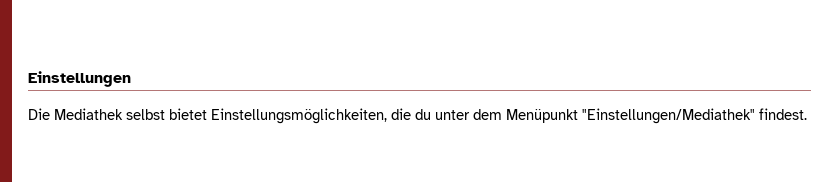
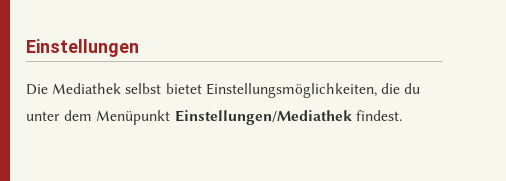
- Die Mediathek selbst bietet Einstellungsmöglichkeiten, die du unter dem Menüpunkt "Einstellungen/Mediathek" findest.
+ Die Mediathek selbst bietet Einstellungsmöglichkeiten, die du unter dem Menüpunkt Einstellungen/Mediathek findest.

